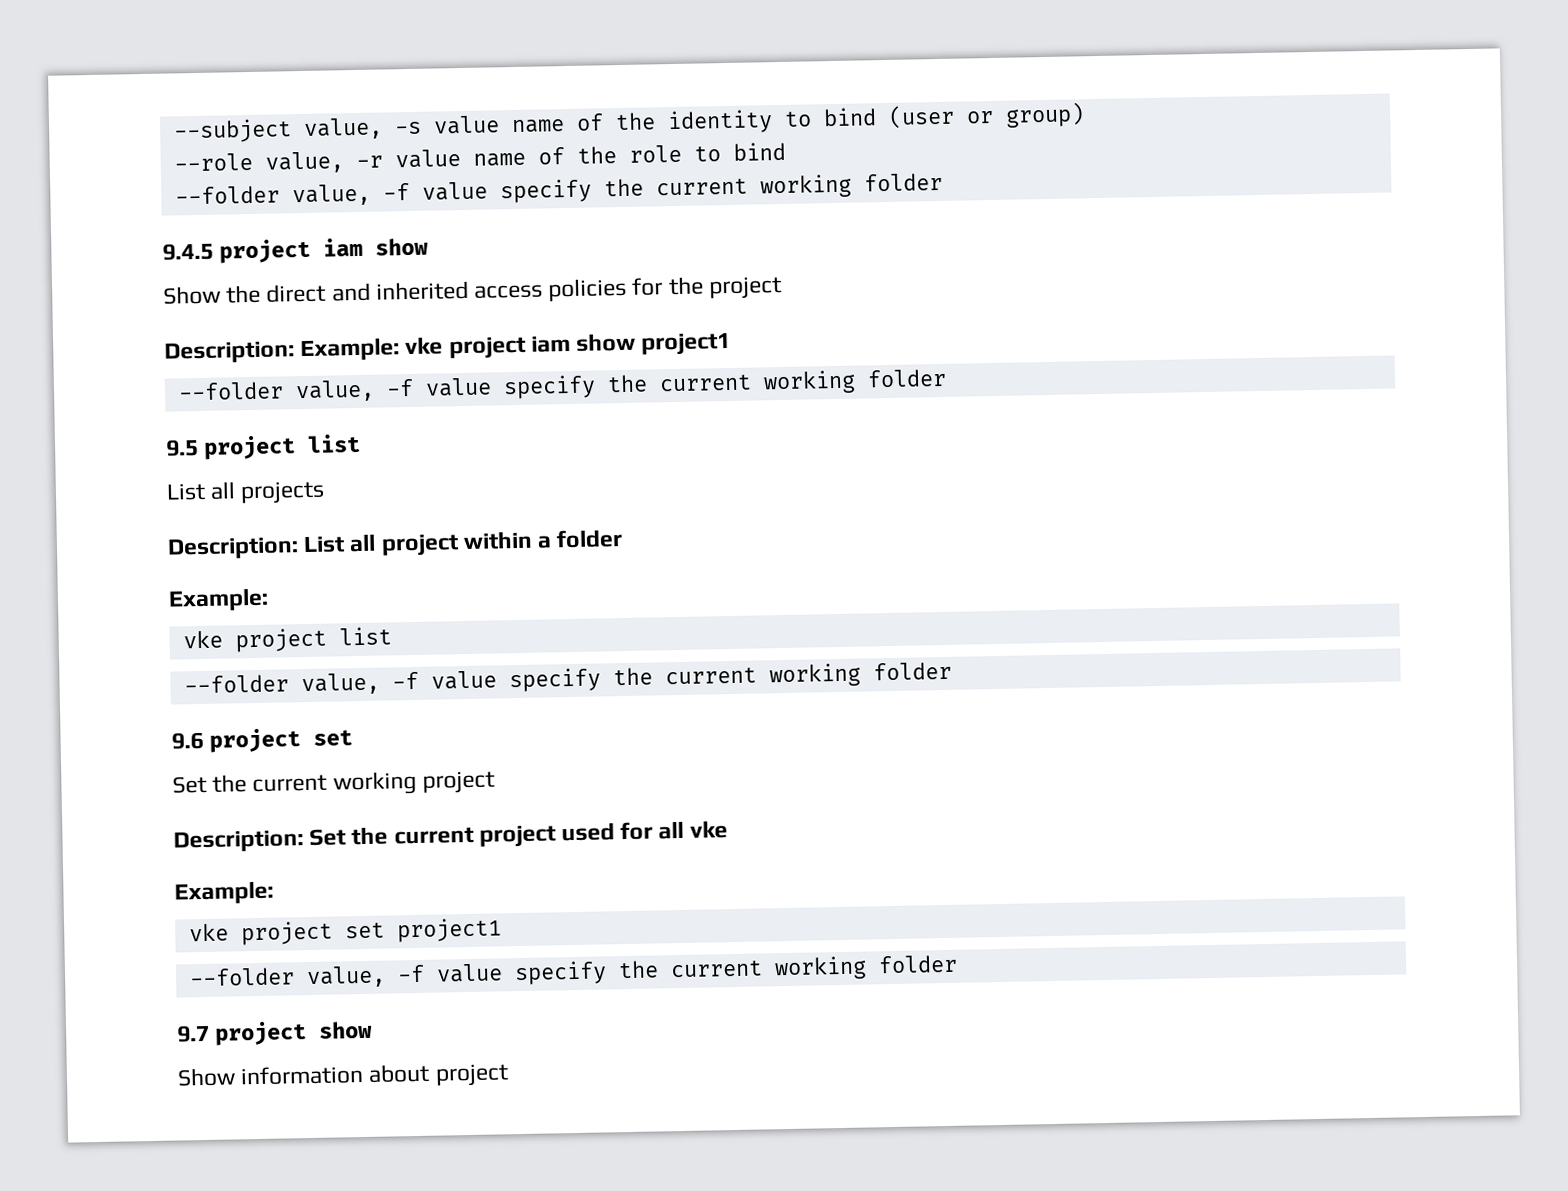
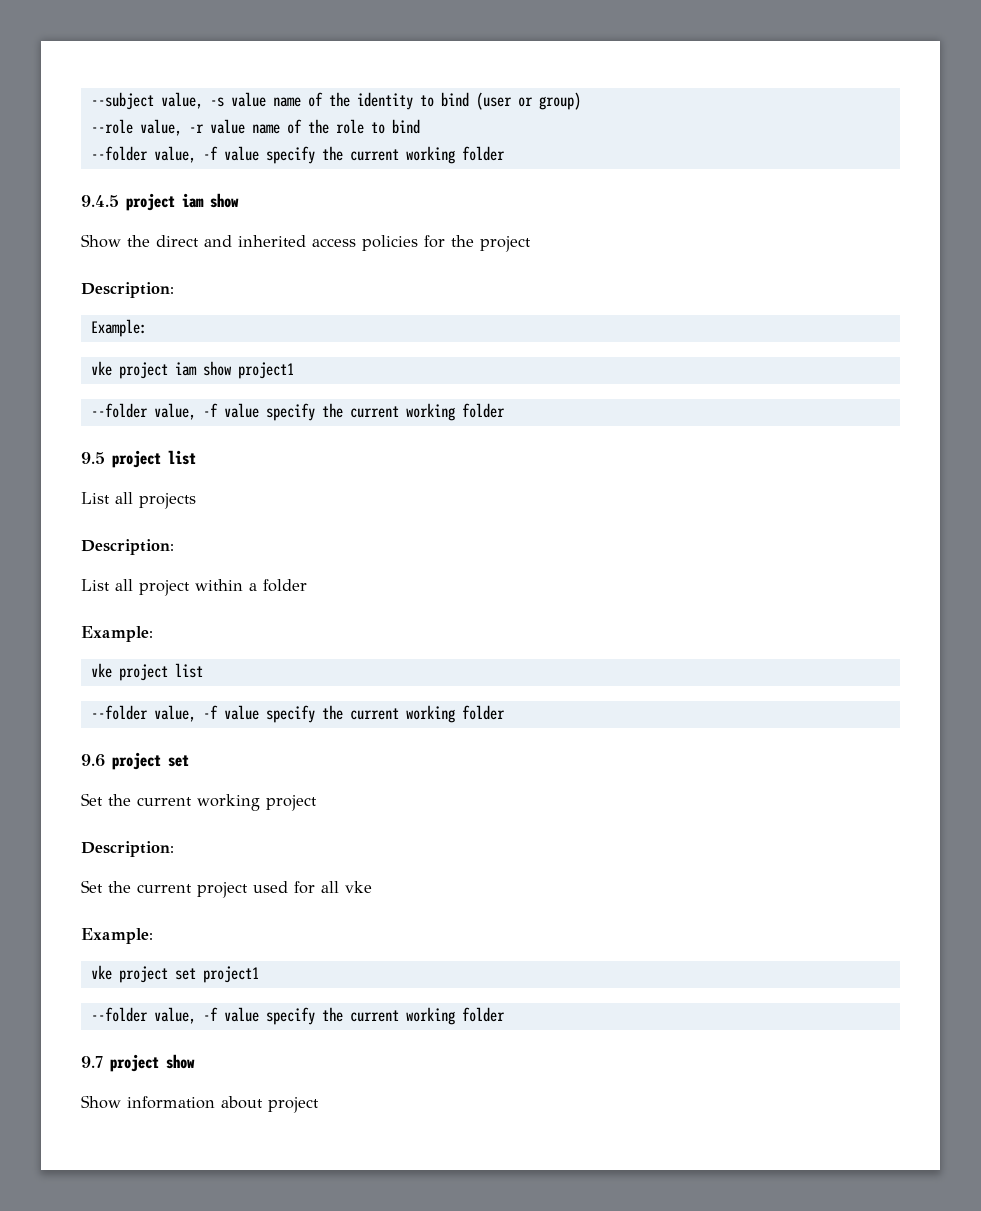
  Show the direct and inherited access policies for the project
- Description: Example: vke project iam show project1
+ Description:
+ Example:
+ vke project iam show project1
  List all projects
- Description: List all project within a folder
+ Description:
+ List all project within a folder
  Set the current working project
- Description: Set the current project used for all vke
+ Description:
+ Set the current project used for all vke

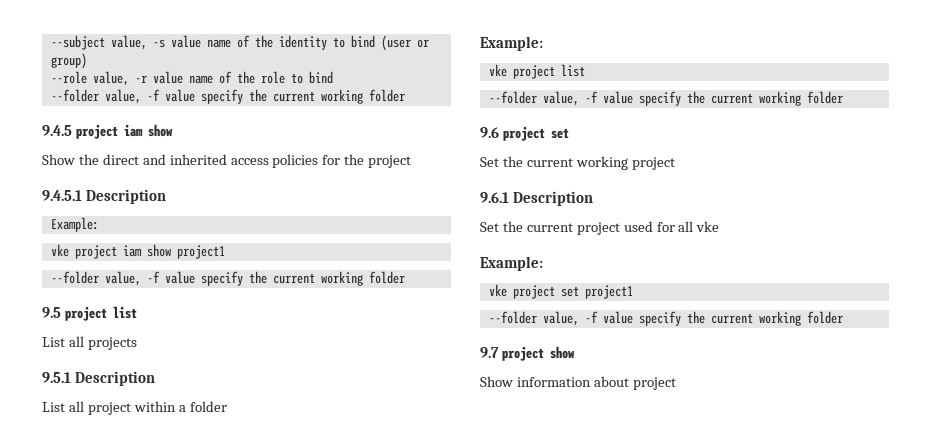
  Show the direct and inherited access policies for the project
- Description:
+ 9.4.5.1 Description
  List all projects
- Description:
+ 9.5.1 Description
  Set the current working project
- Description:
+ 9.6.1 Description

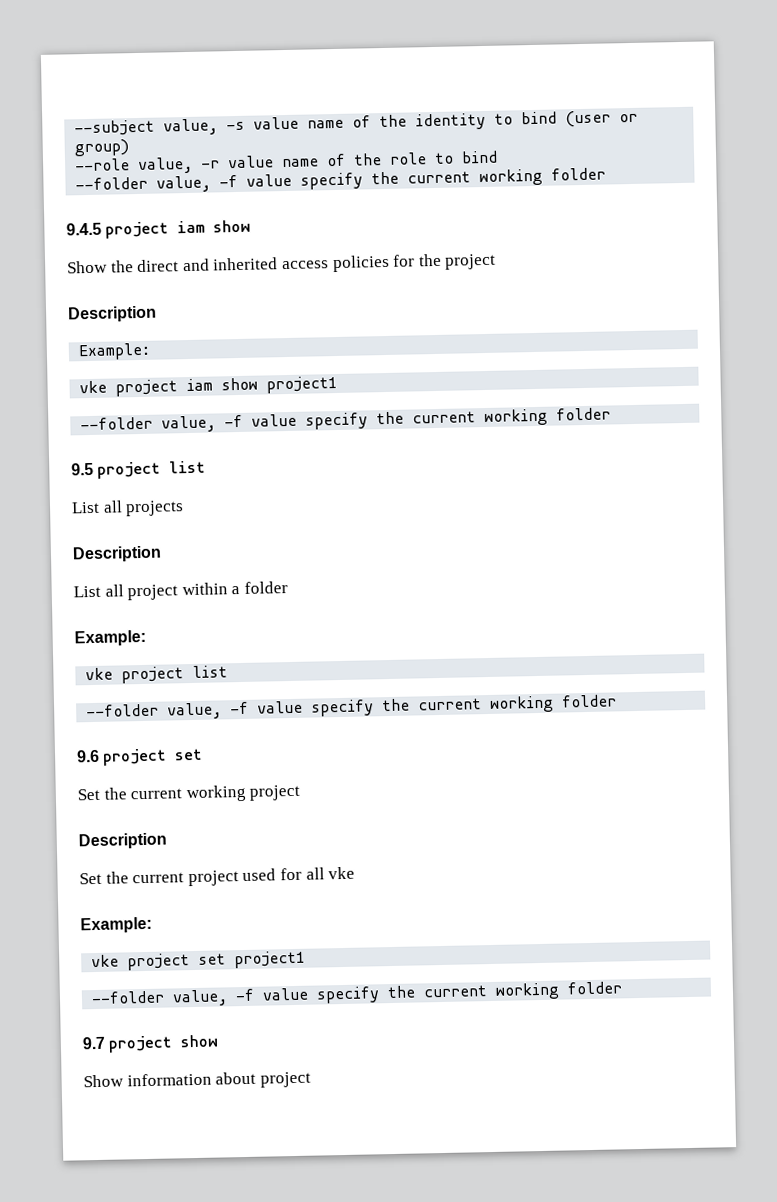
  Show the direct and inherited access policies for the project
- 9.4.5.1 Description
+ Description
  List all projects
- 9.5.1 Description
+ Description
  Set the current working project
- 9.6.1 Description
+ Description

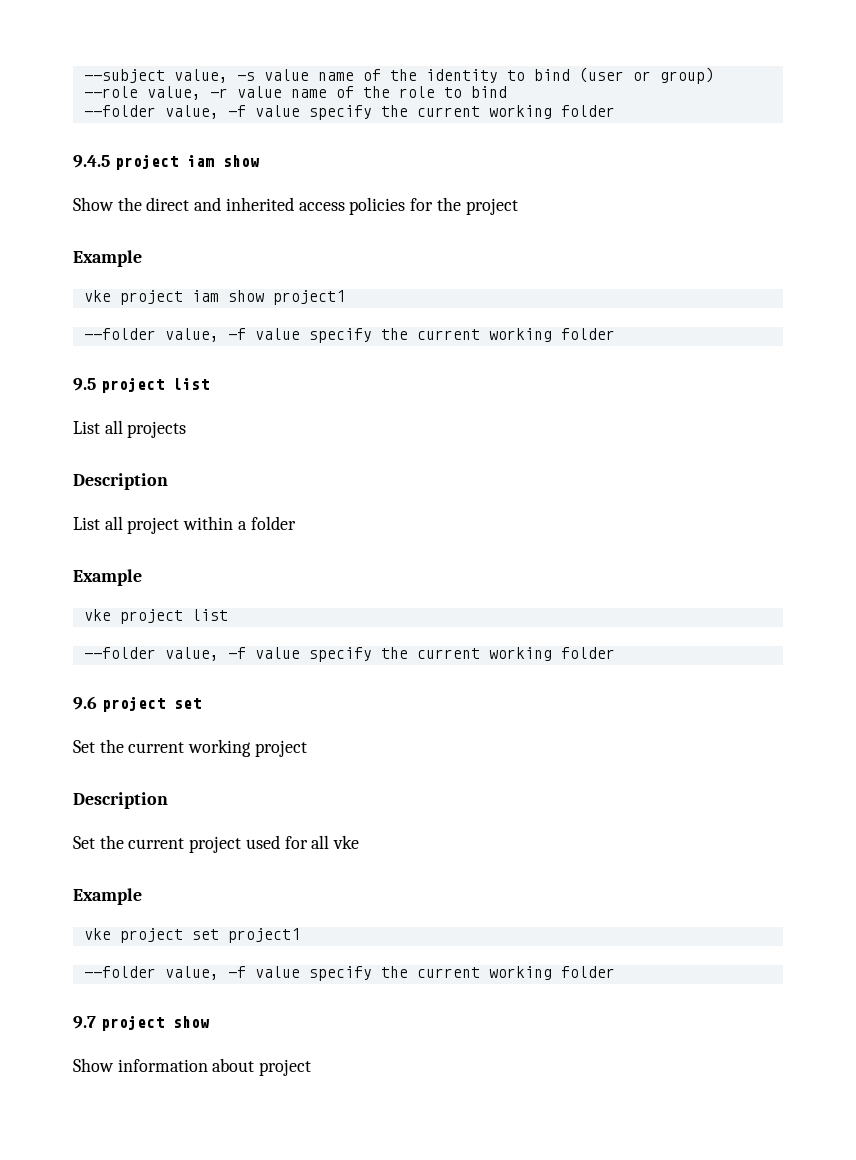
  Show the direct and inherited access policies for the project
- Description
- Example:
+ Example
  List all project within a folder
- Example:
+ Example
  Set the current project used for all vke
- Example:
+ Example

